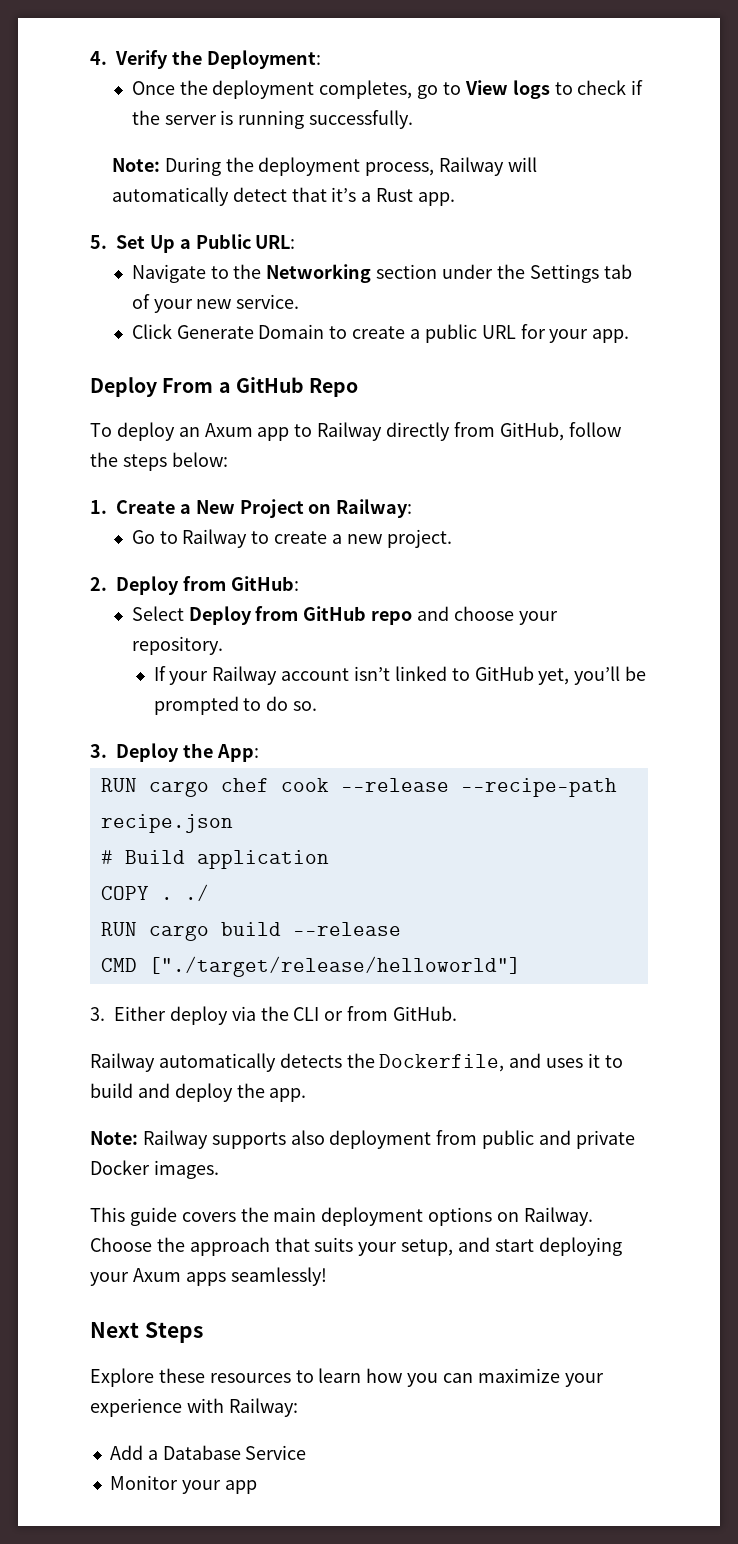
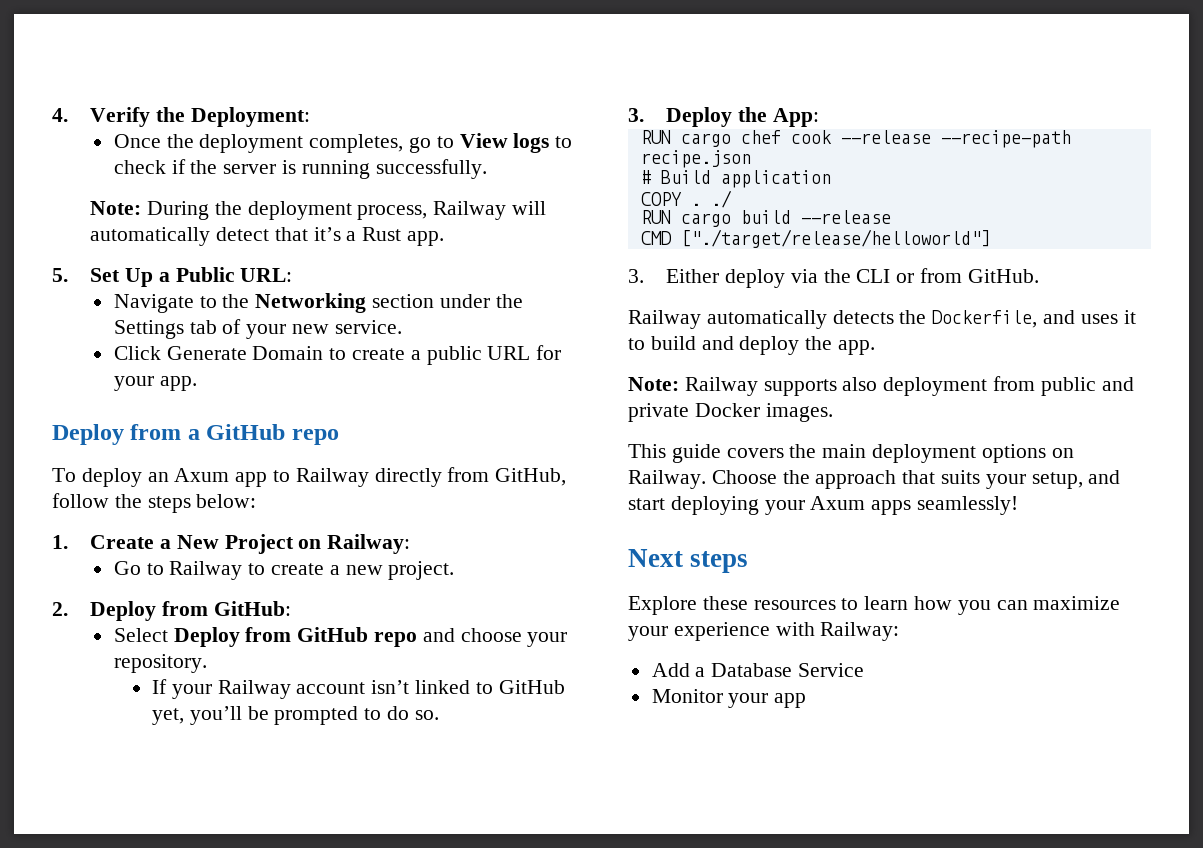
- Deploy From a GitHub Repo
+ Deploy from a GitHub repo
- Next Steps
+ Next steps

